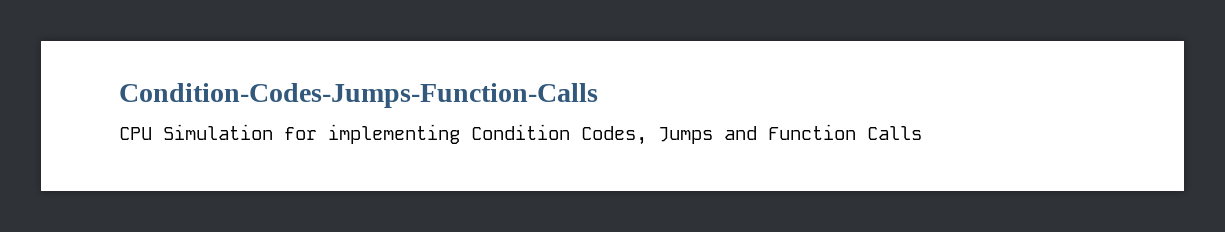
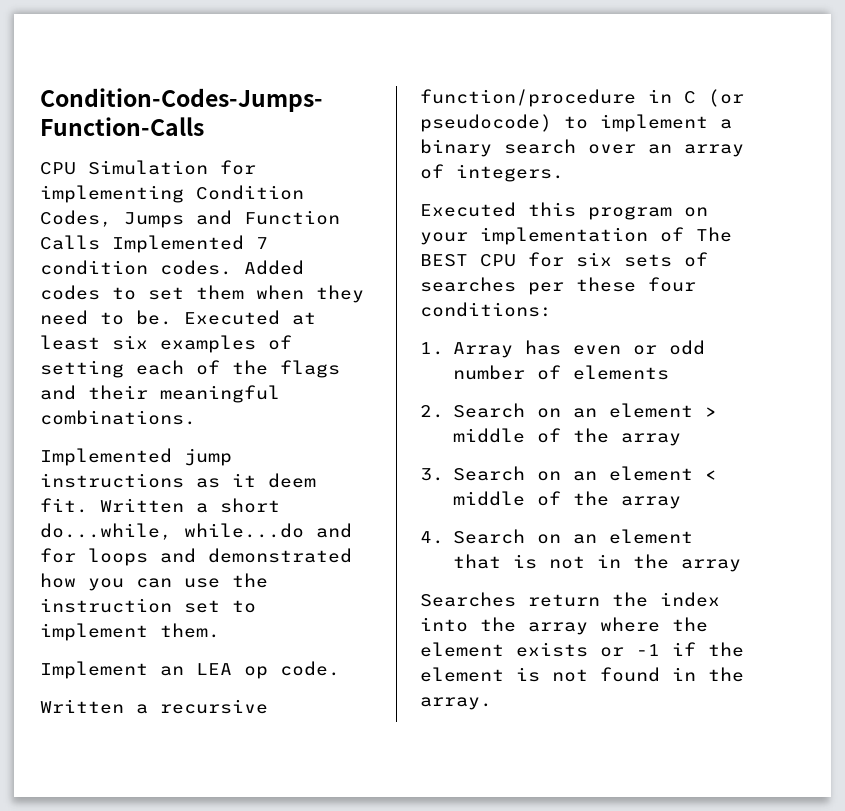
- CPU Simulation for implementing Condition Codes, Jumps and Function Calls
+ CPU Simulation for implementing Condition Codes, Jumps and Function Calls Implemented 7 condition codes. Added codes to set them when they need to be. Executed at least six examples of setting each of the flags and their meaningful combinations.
+ Implemented jump instructions as it deem fit. Written a short do...while, while...do and for loops and demonstrated how you can use the instruction set to implement them.
+ Implement an LEA op code.
+ Written a recursive function/procedure in C (or pseudocode) to implement a binary search over an array of integers.
+ Executed this program on your implementation of The BEST CPU for six sets of searches per these four conditions:
+ 1. Array has even or odd number of elements
+ 2. Search on an element > middle of the array
+ 3. Search on an element < middle of the array
+ 4. Search on an element that is not in the array
+ Searches return the index into the array where the element exists or -1 if the element is not found in the array.

